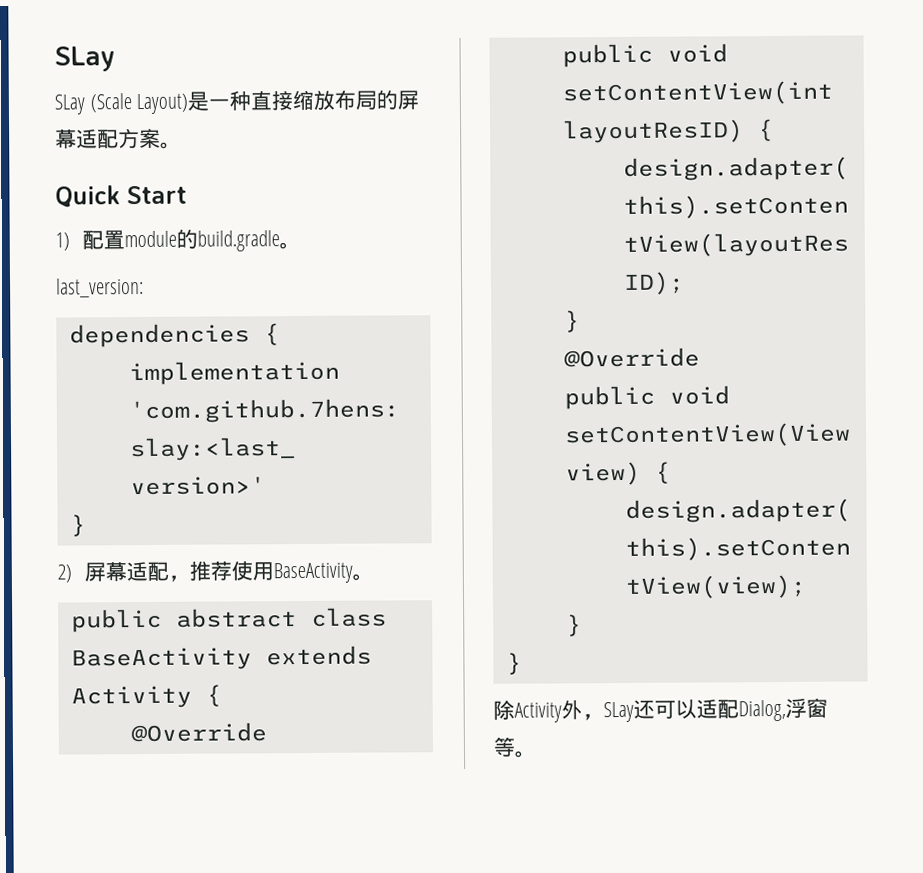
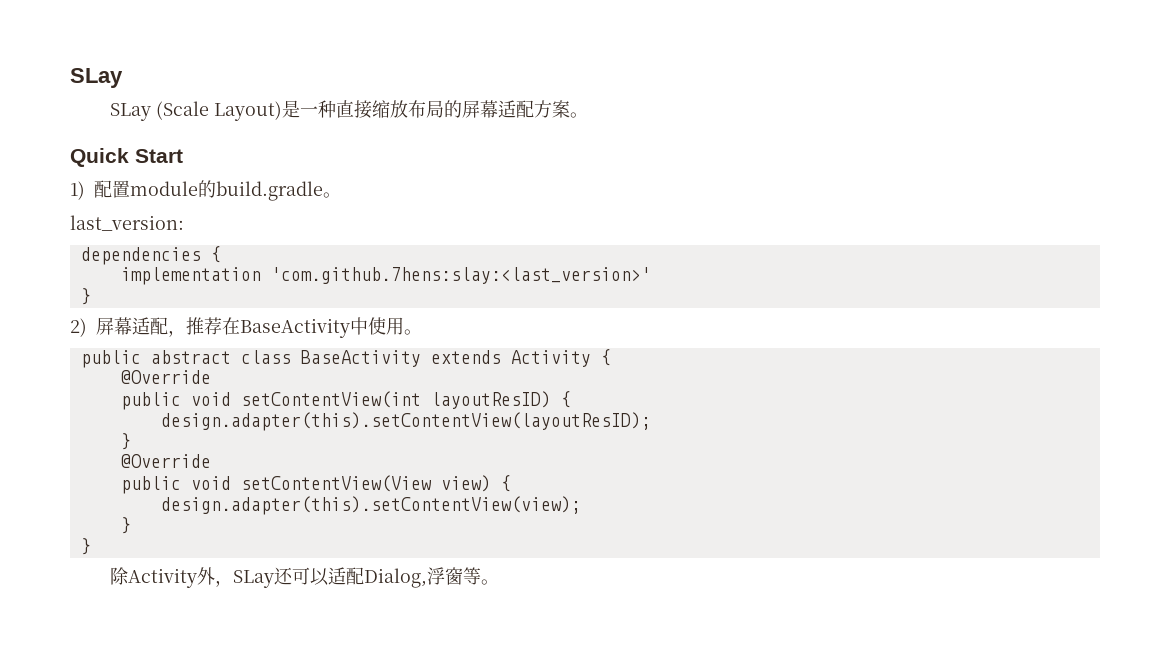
- 2)屏幕适配，推荐使用BaseActivity。
+ 2)屏幕适配，推荐在BaseActivity中使用。

